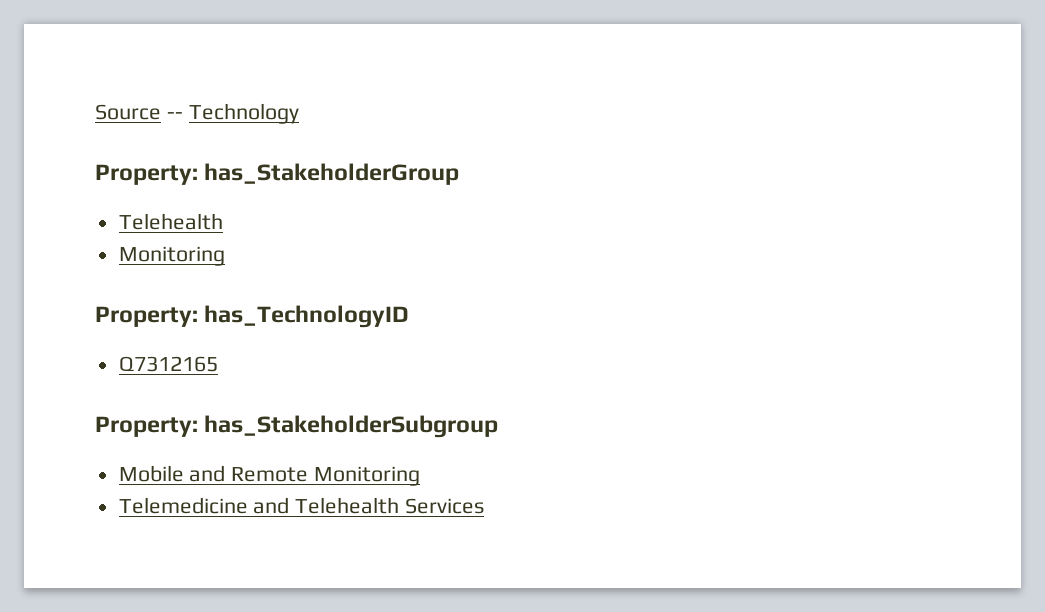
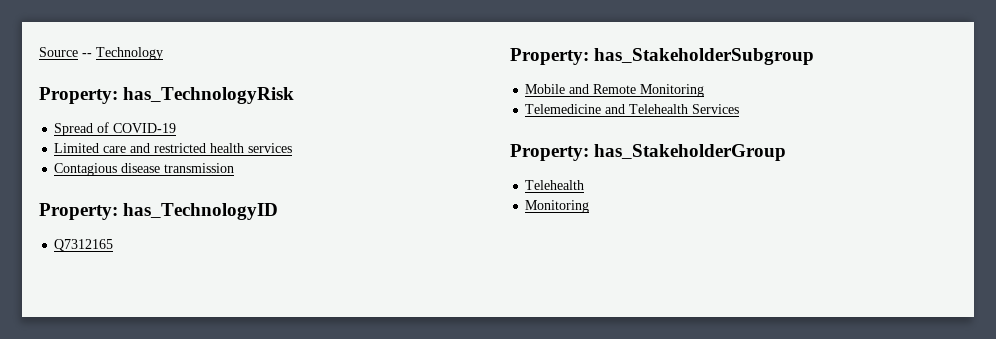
- Property: has_StakeholderGroup
- Telehealth
- Monitoring
+ Property: has_TechnologyRisk
+ Spread of COVID-19
+ Limited care and restricted health services
+ Contagious disease transmission
+ Property: has_StakeholderGroup
+ Telehealth
+ Monitoring

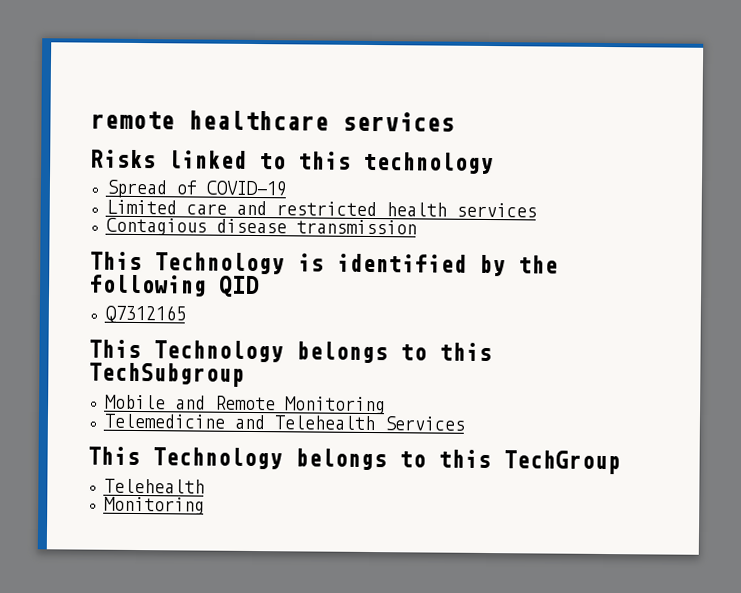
- Source -- Technology
- Property: has_TechnologyRisk
+ remote healthcare services
+ Risks linked to this technology
- Property: has_TechnologyID
+ This Technology is identified by the following QID
  Q7312165
- Property: has_StakeholderSubgroup
+ This Technology belongs to this TechSubgroup
- Property: has_StakeholderGroup
+ This Technology belongs to this TechGroup

